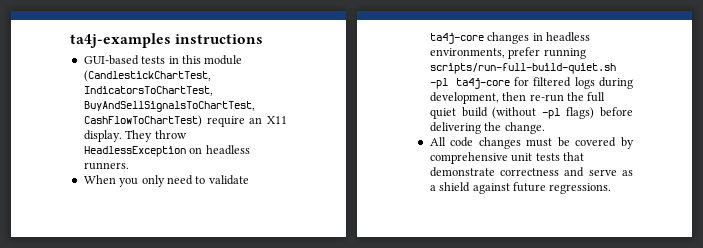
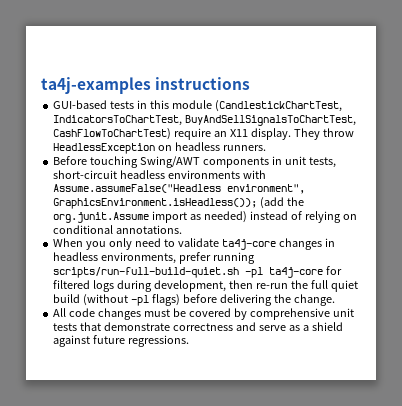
+ Before touching Swing/AWT components in unit tests, short-circuit headless environments with Assume.assumeFalse("Headless environment", GraphicsEnvironment.isHeadless()); (add the org.junit.Assume import as needed) instead of relying on conditional annotations.

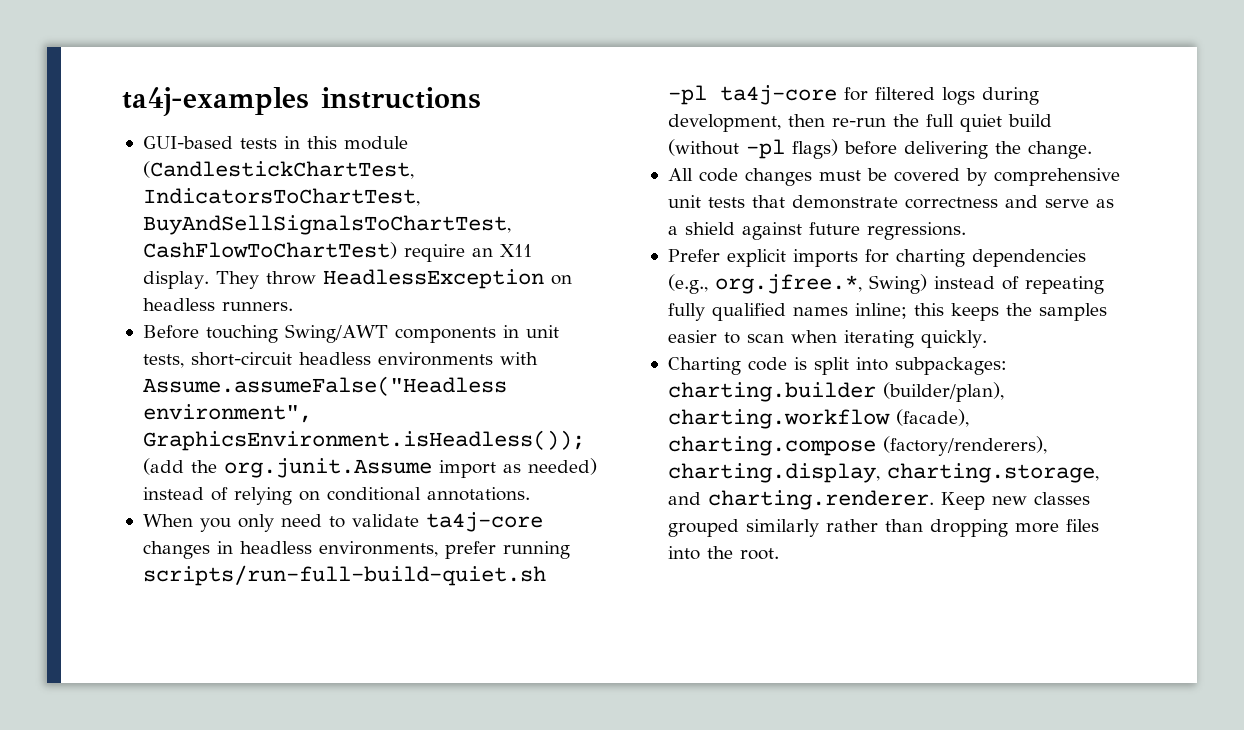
+ Prefer explicit imports for charting dependencies (e.g., org.jfree.*, Swing) instead of repeating fully qualified names inline; this keeps the samples easier to scan when iterating quickly.
+ Charting code is split into subpackages: charting.builder (builder/plan), charting.workflow (facade), charting.compose (factory/renderers), charting.display, charting.storage, and charting.renderer. Keep new classes grouped similarly rather than dropping more files into the root.

